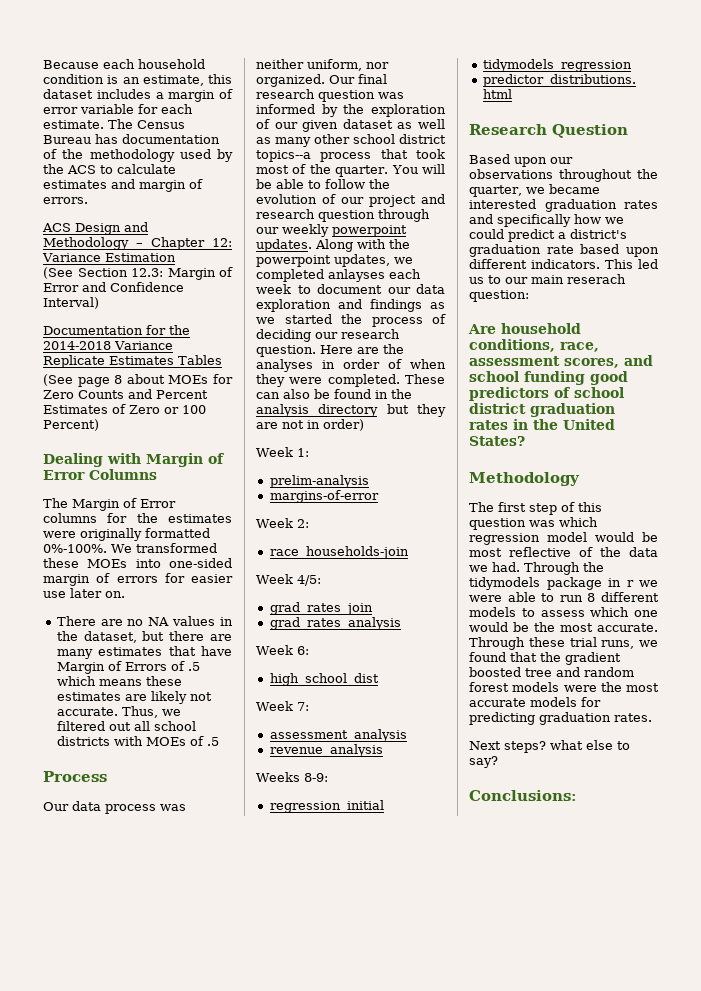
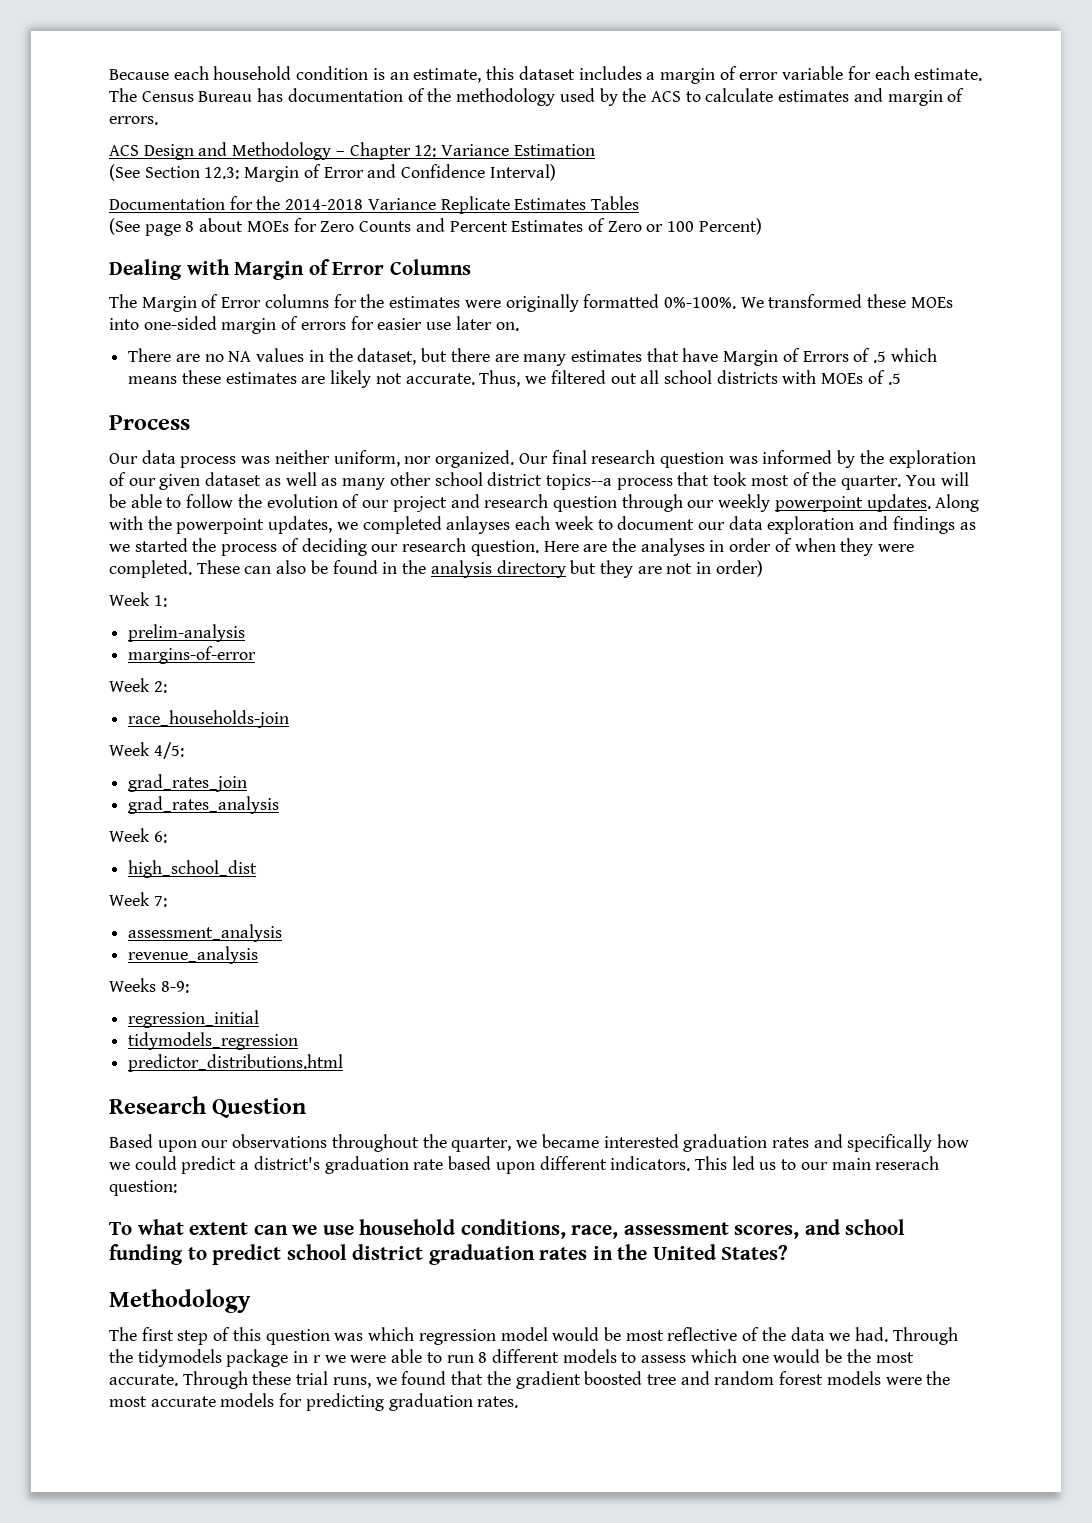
- Are household conditions, race, assessment scores, and school funding good predictors of school district graduation rates in the United States?
+ To what extent can we use household conditions, race, assessment scores, and school funding to predict school district graduation rates in the United States?
- Next steps? what else to say?
- Conclusions:

